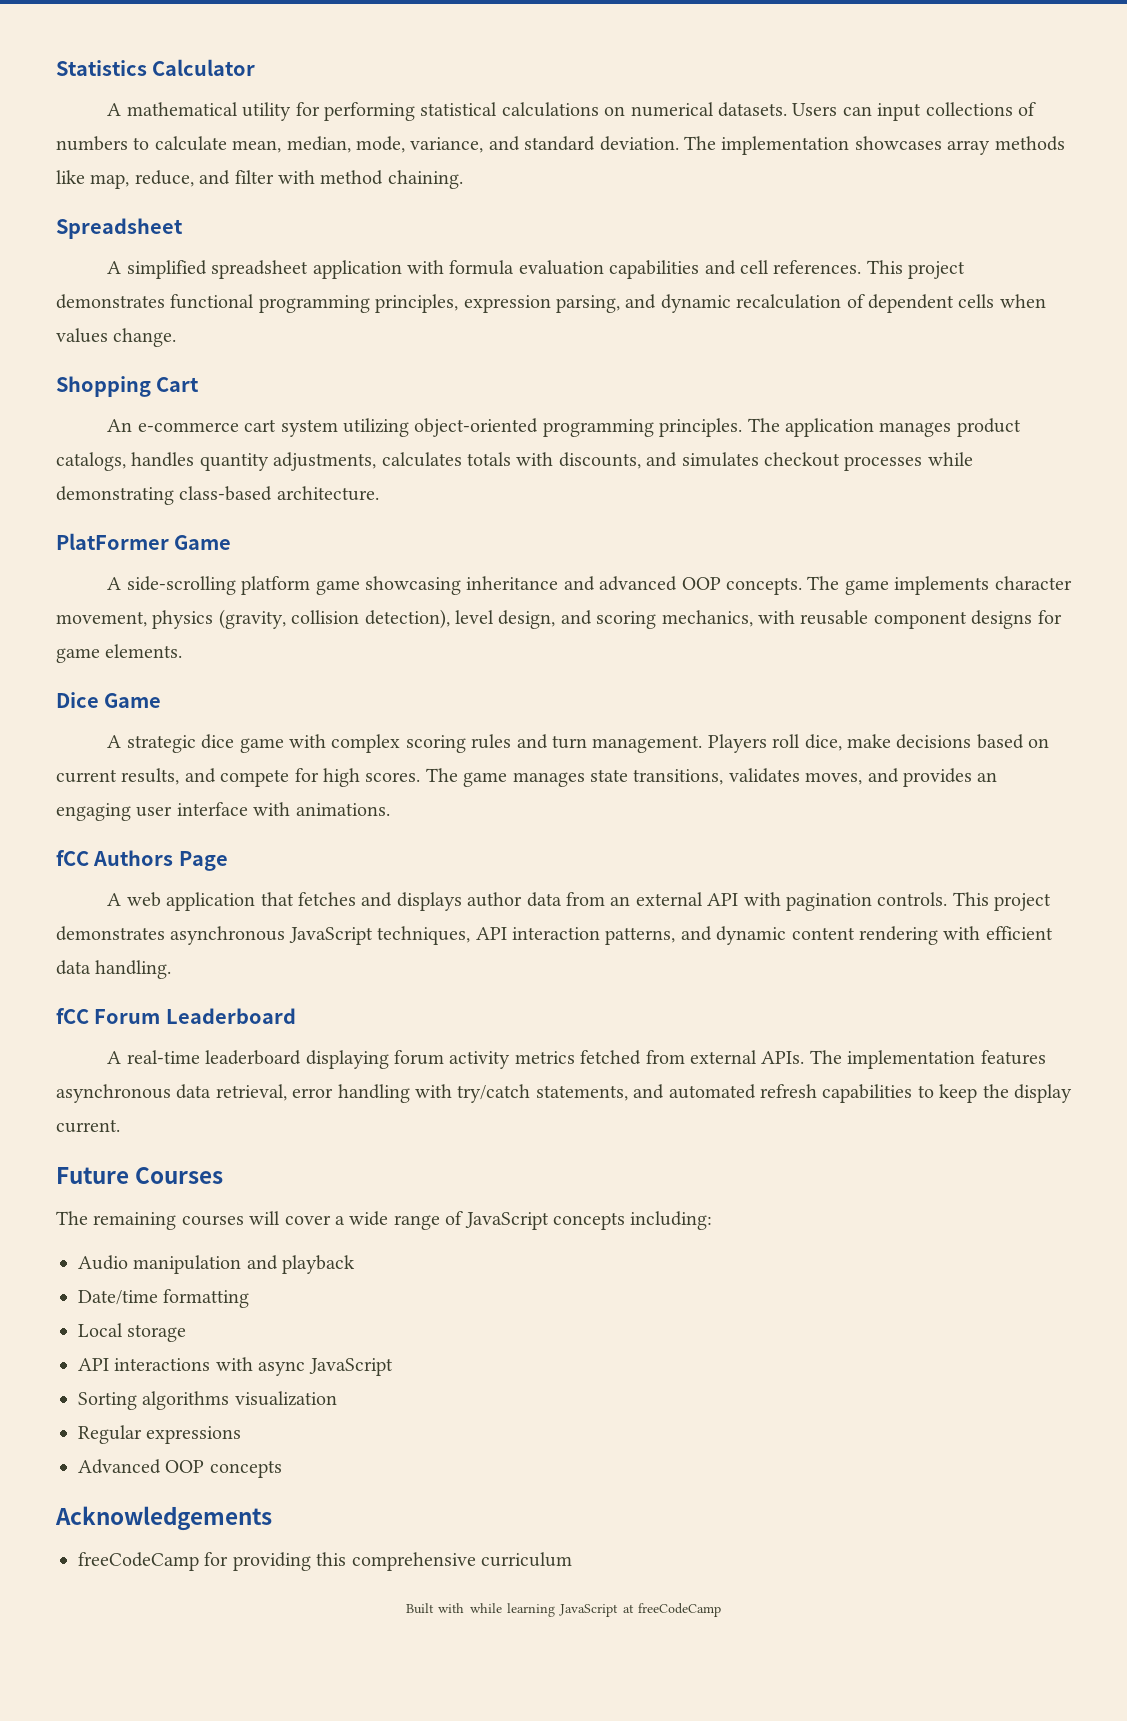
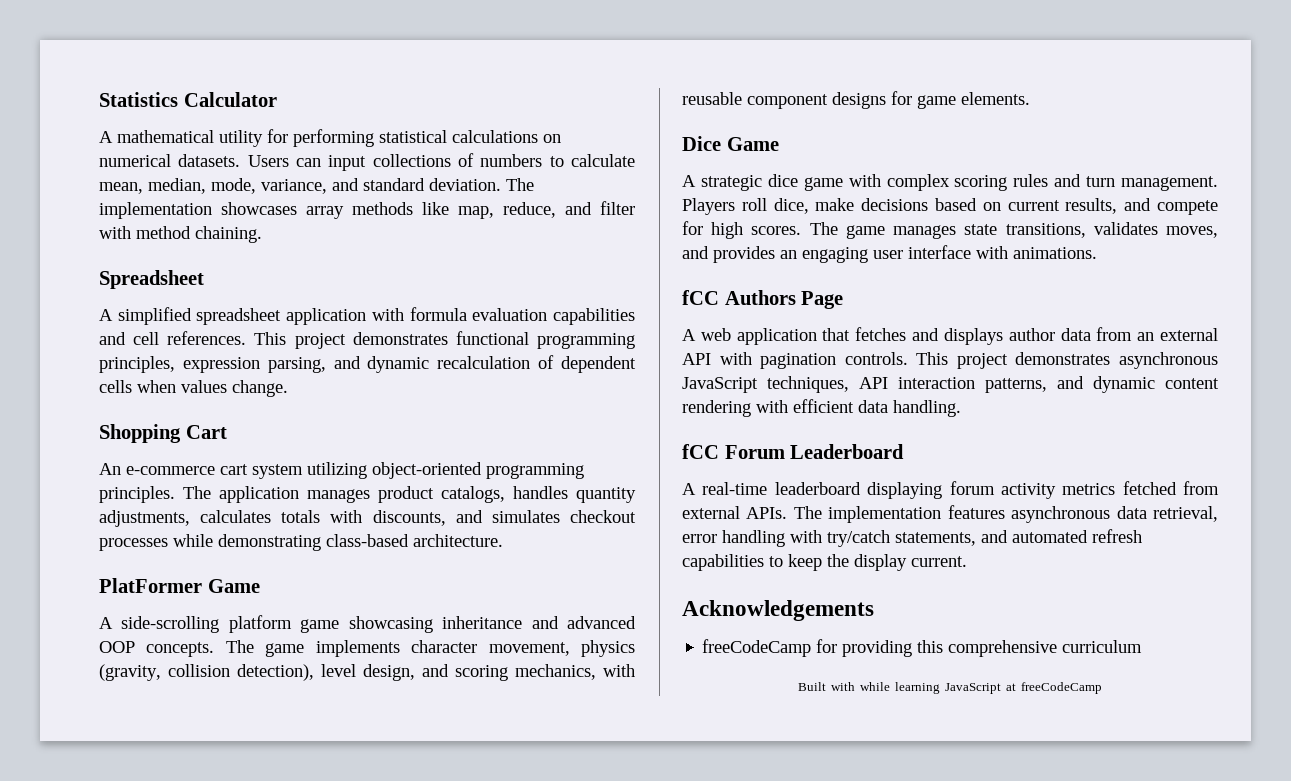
- Future Courses
- The remaining courses will cover a wide range of JavaScript concepts including:
- Audio manipulation and playback
- Date/time formatting
- Local storage
- API interactions with async JavaScript
- Sorting algorithms visualization
- Regular expressions
- Advanced OOP concepts

